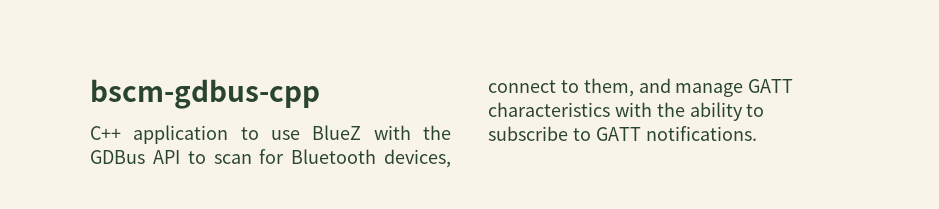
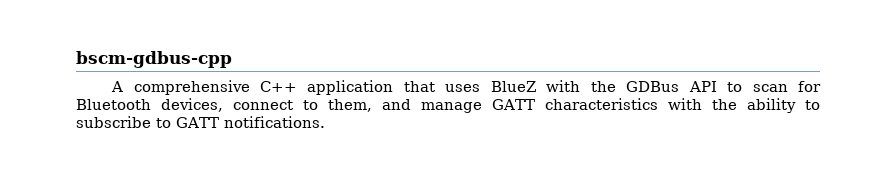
- C++ application to use BlueZ with the GDBus API to scan for Bluetooth devices, connect to them, and manage GATT characteristics with the ability to subscribe to GATT notifications.
+ A comprehensive C++ application that uses BlueZ with the GDBus API to scan for Bluetooth devices, connect to them, and manage GATT characteristics with the ability to subscribe to GATT notifications.

